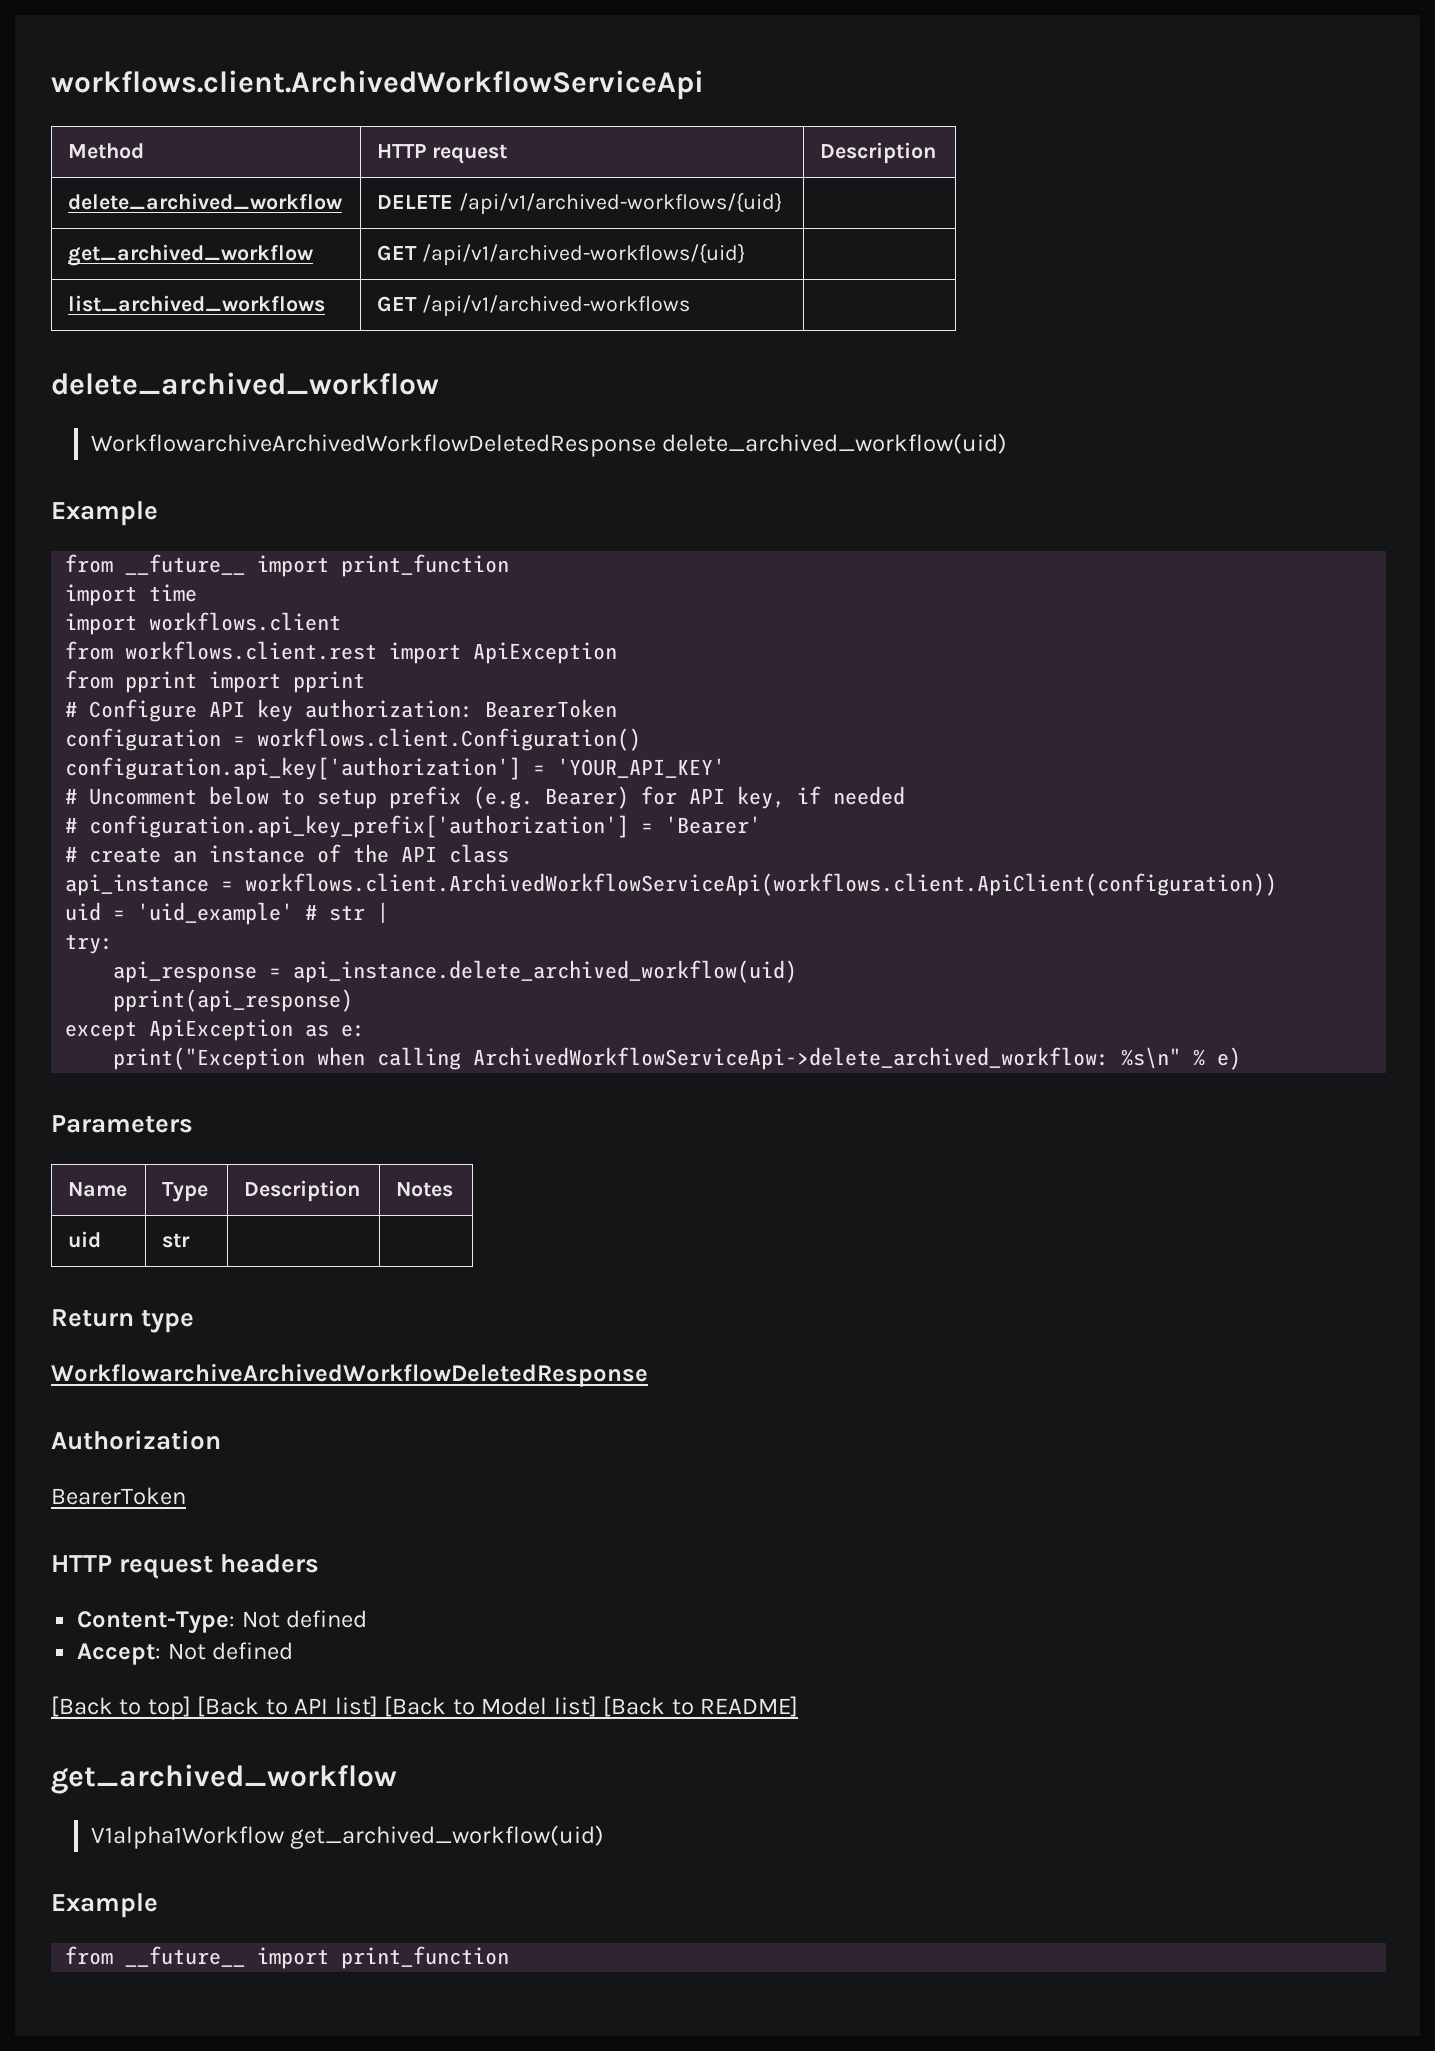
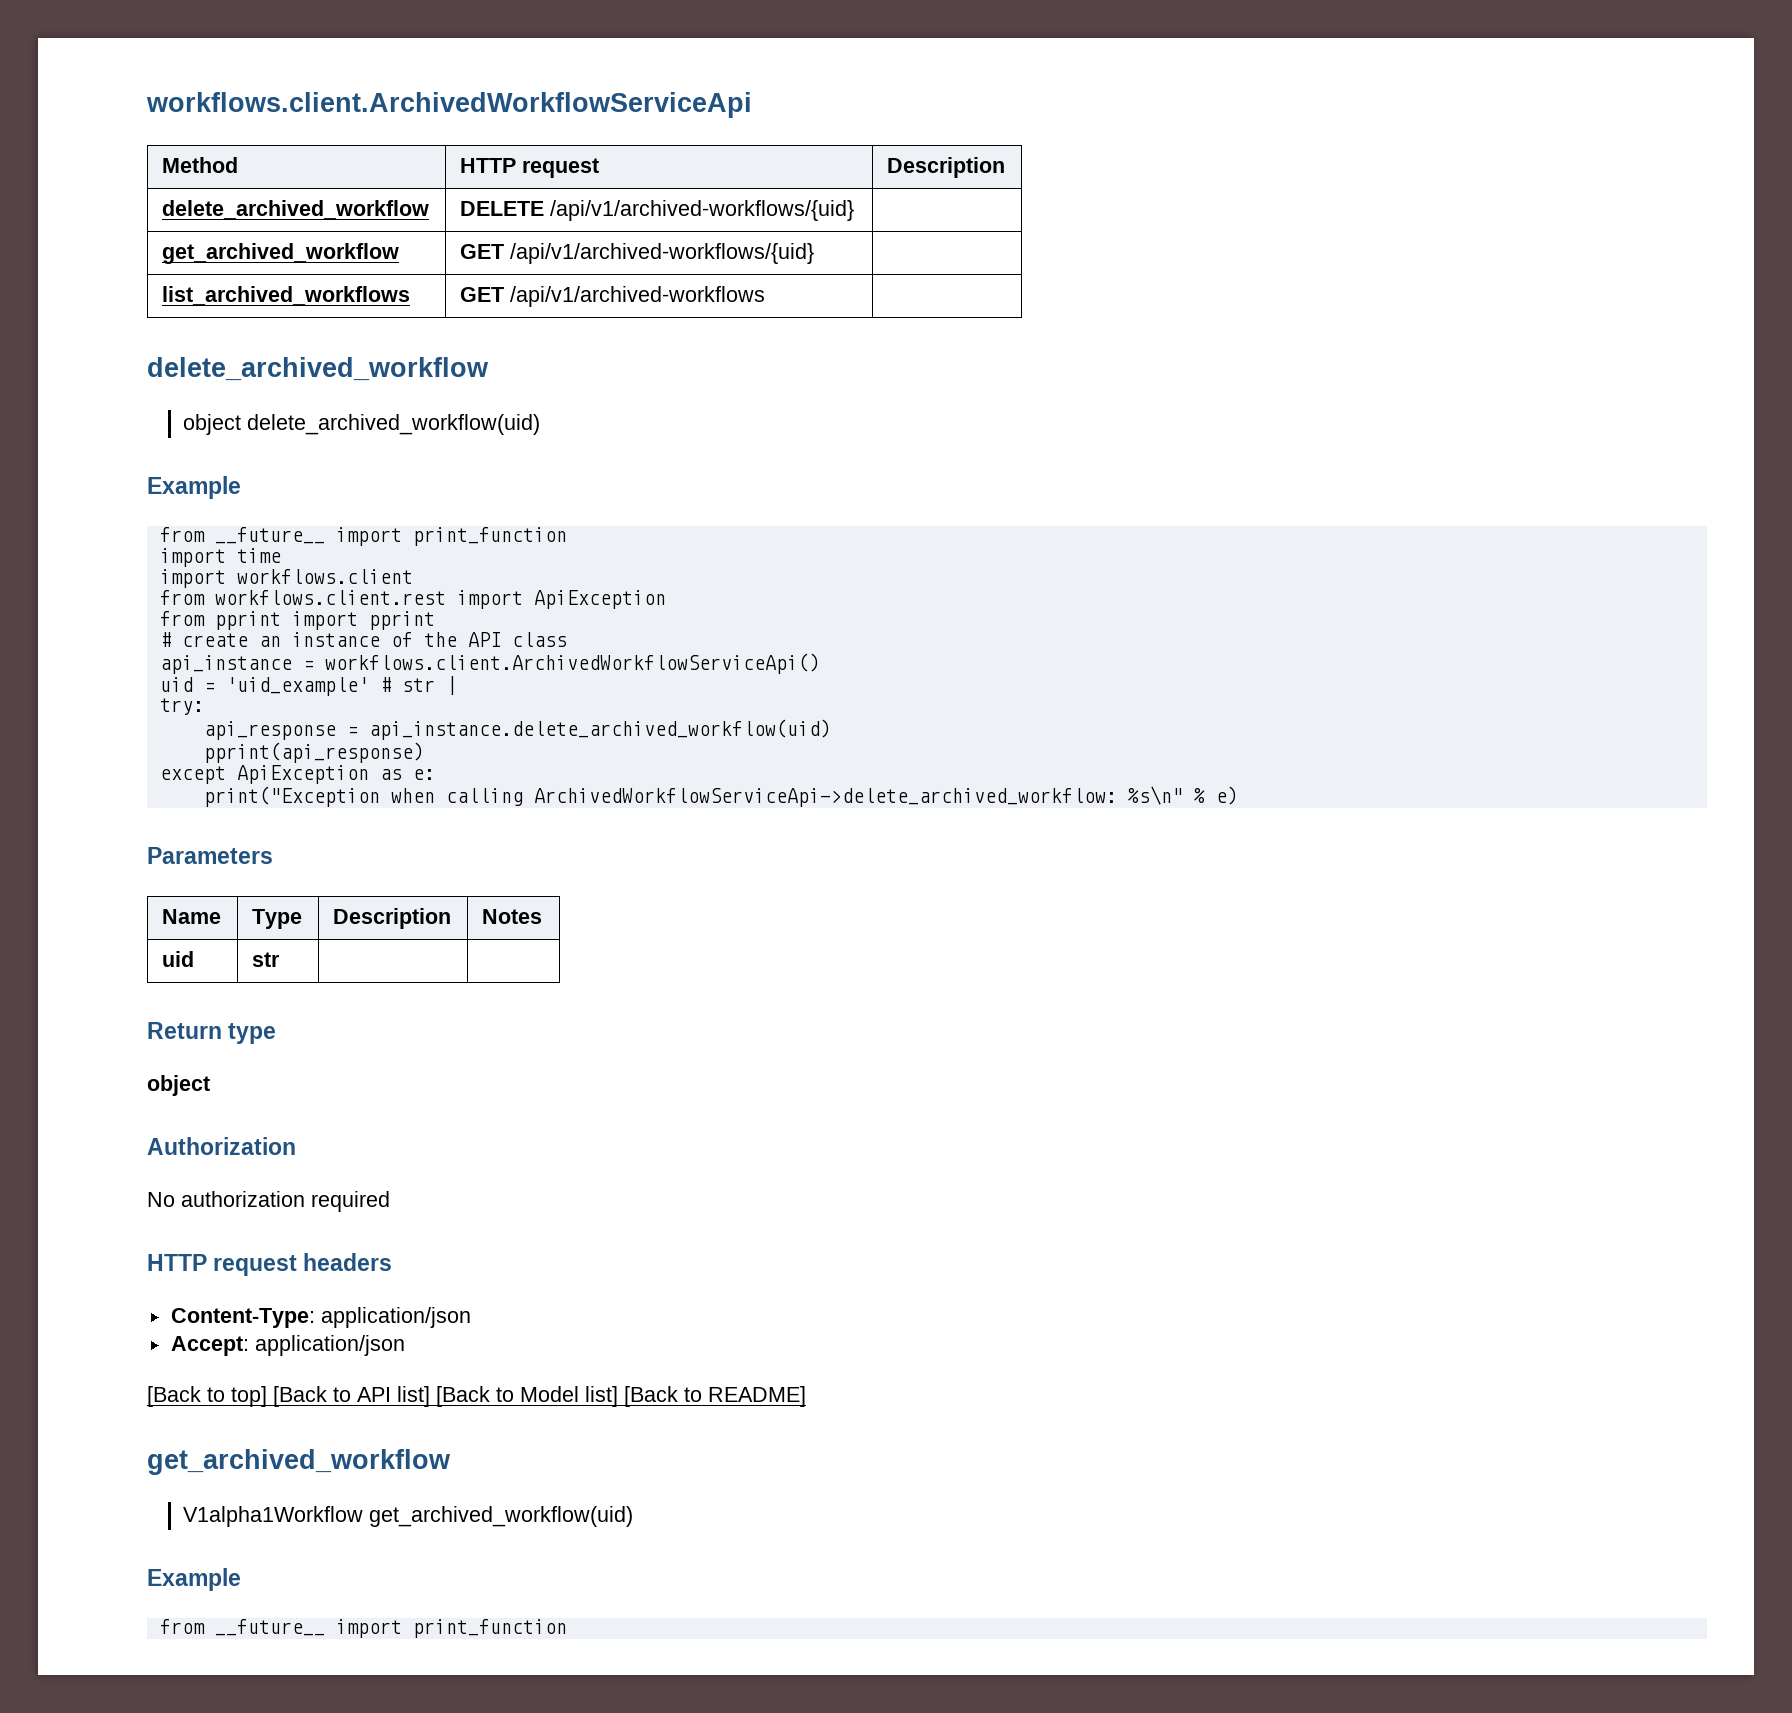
- WorkflowarchiveArchivedWorkflowDeletedResponse delete_archived_workflow(uid)
+ object delete_archived_workflow(uid)
- # Configure API key authorization: BearerToken
- configuration = workflows.client.Configuration()
- configuration.api_key['authorization'] = 'YOUR_API_KEY'
- # Uncomment below to setup prefix (e.g. Bearer) for API key, if needed
- # configuration.api_key_prefix['authorization'] = 'Bearer'
- api_instance = workflows.client.ArchivedWorkflowServiceApi(workflows.client.ApiClient(configuration))
+ api_instance = workflows.client.ArchivedWorkflowServiceApi()
  Return type
- WorkflowarchiveArchivedWorkflowDeletedResponse
+ object
  Authorization
- BearerToken
+ No authorization required
- Content-Type: Not defined
+ Content-Type: application/json
- Accept: Not defined
+ Accept: application/json

